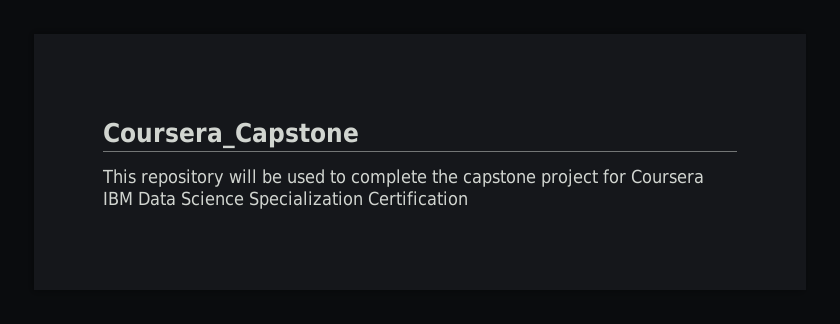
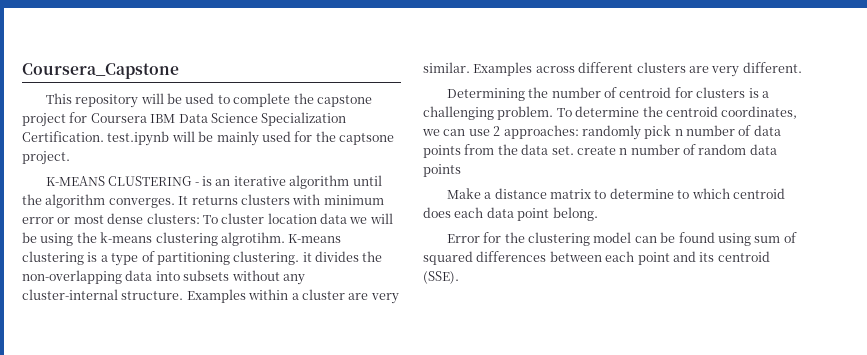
- This repository will be used to complete the capstone project for Coursera IBM Data Science Specialization Certification
+ This repository will be used to complete the capstone project for Coursera IBM Data Science Specialization Certification. test.ipynb will be mainly used for the captsone project.
+ K-MEANS CLUSTERING - is an iterative algorithm until the algorithm converges. It returns clusters with minimum error or most dense clusters: To cluster location data we will be using the k-means clustering algrotihm. K-means clustering is a type of partitioning clustering. it divides the non-overlapping data into subsets without any cluster-internal structure. Examples within a cluster are very similar. Examples across different clusters are very different.
+ Determining the number of centroid for clusters is a challenging problem. To determine the centroid coordinates, we can use 2 approaches: randomly pick n number of data points from the data set. create n number of random data points
+ Make a distance matrix to determine to which centroid does each data point belong.
+ Error for the clustering model can be found using sum of squared differences between each point and its centroid (SSE).

